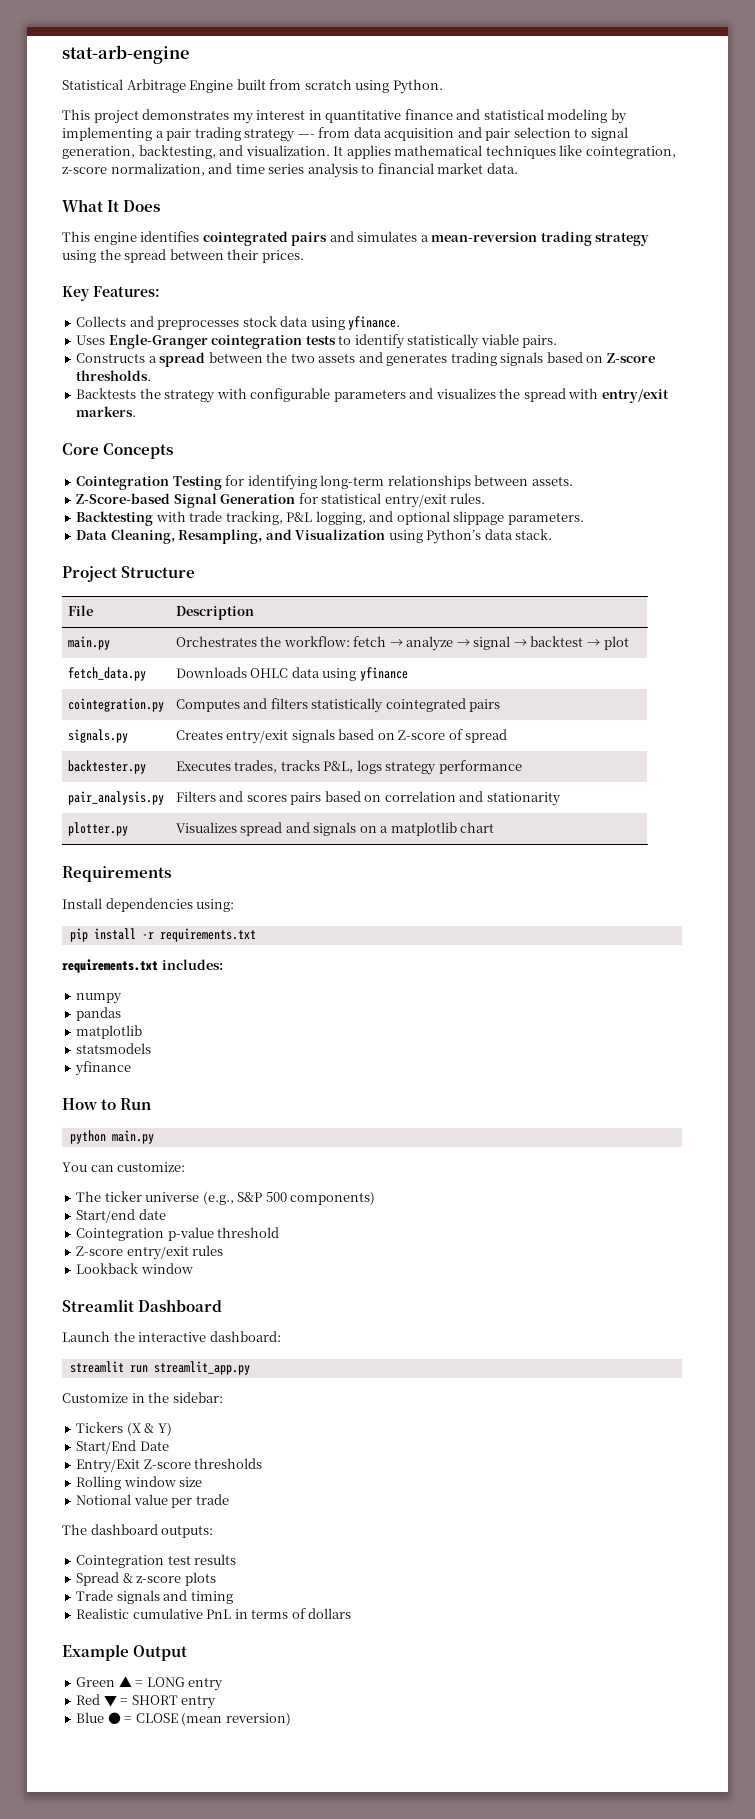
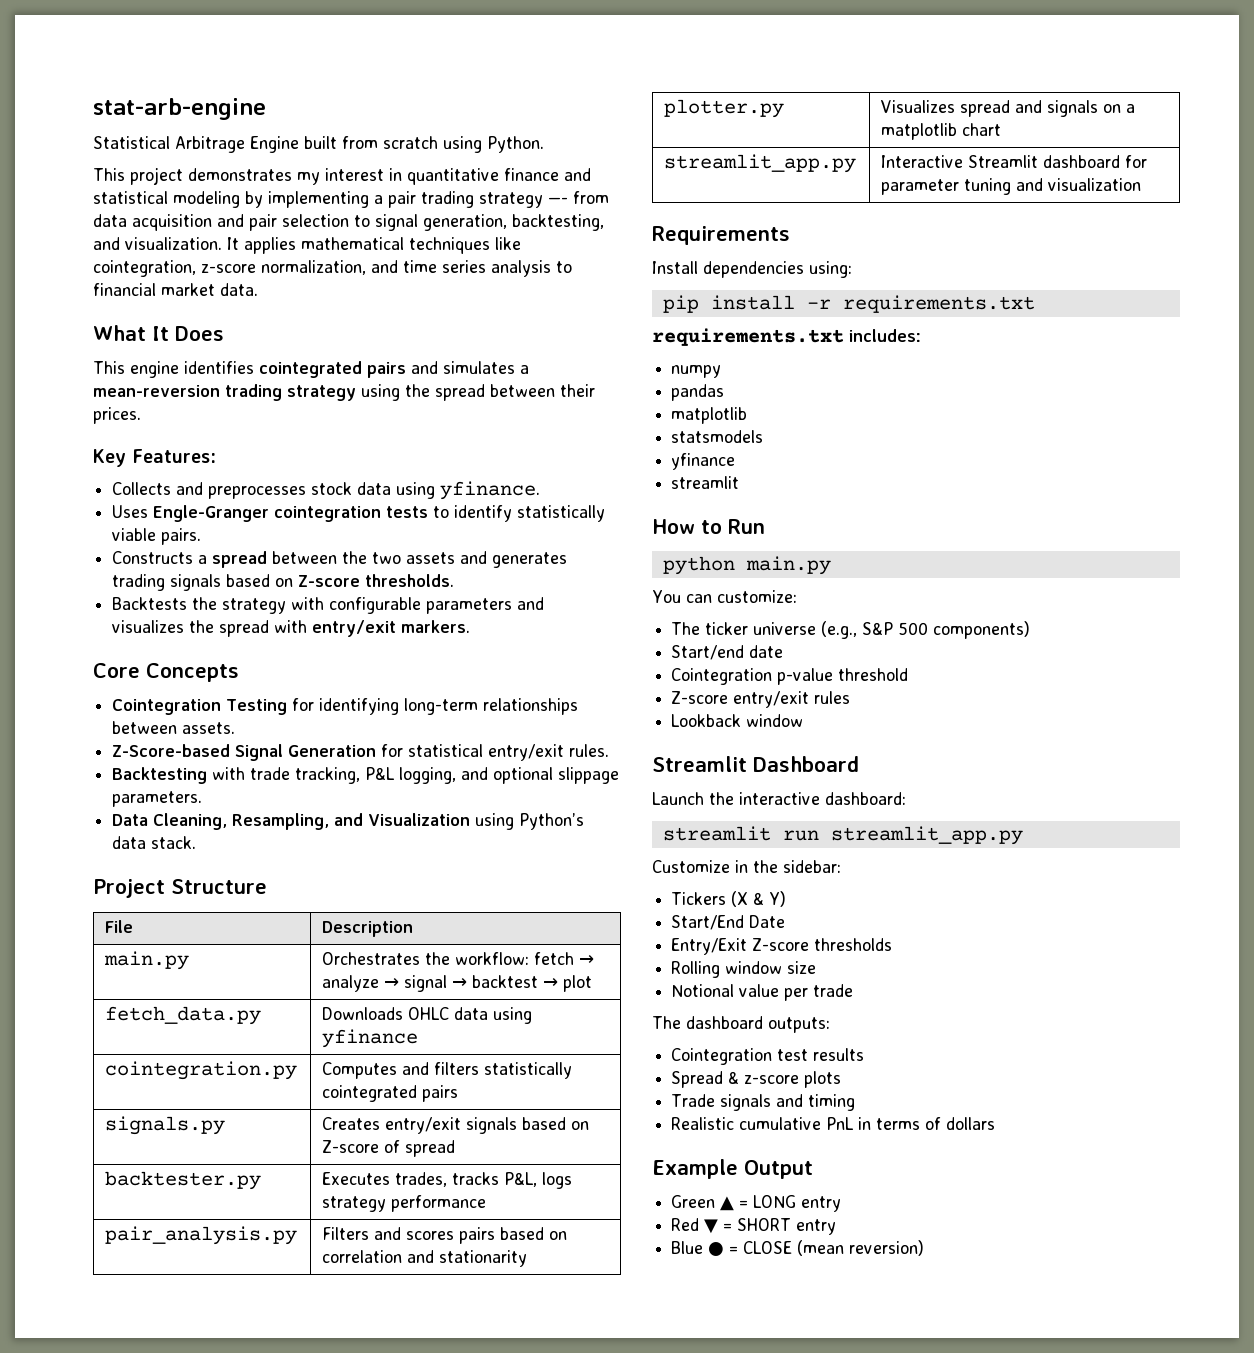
+ streamlit_app.py | Interactive Streamlit dashboard for parameter tuning and visualization
  statsmodels
  yfinance
+ streamlit

